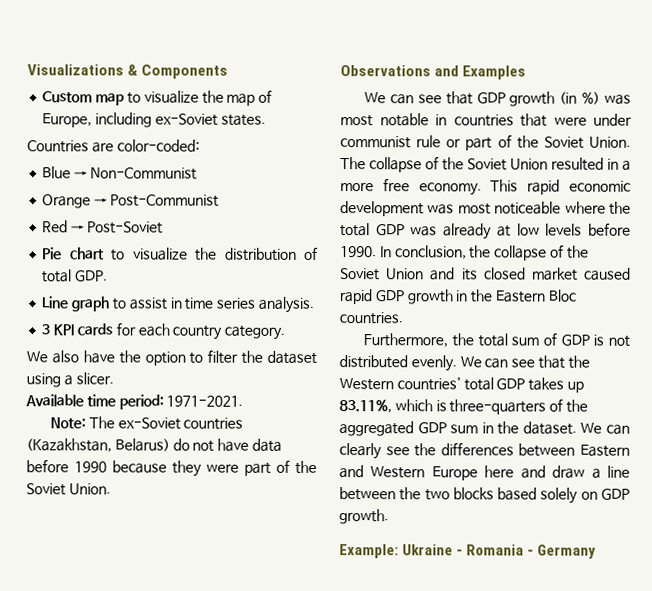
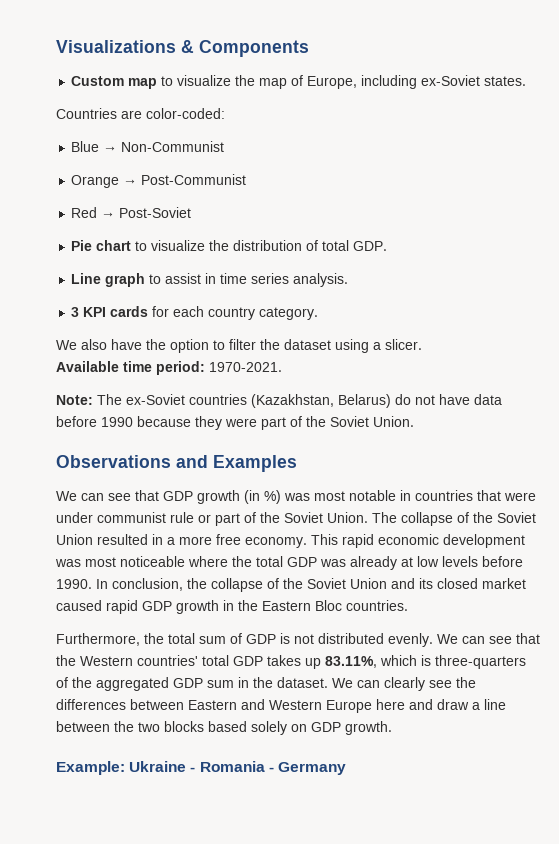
- Available time period: 1971-2021.
+ Available time period: 1970-2021.

